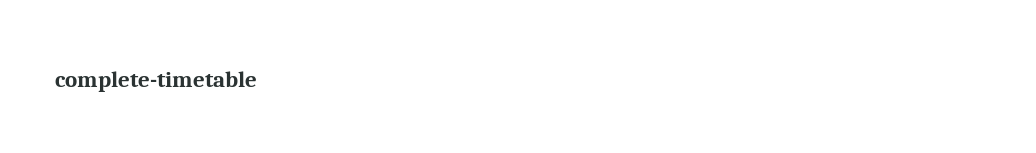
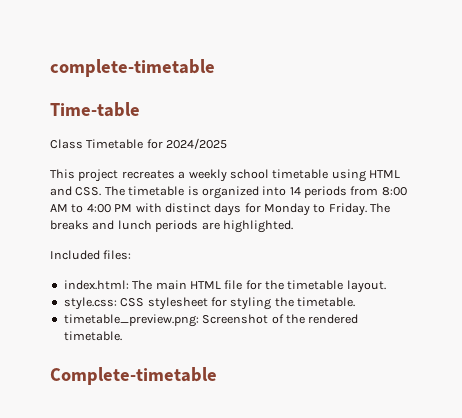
+ Time-table
+ Class Timetable for 2024/2025
+ This project recreates a weekly school timetable using HTML and CSS. The timetable is organized into 14 periods from 8:00 AM to 4:00 PM with distinct days for Monday to Friday. The breaks and lunch periods are highlighted.
+ Included files:
+ index.html: The main HTML file for the timetable layout.
+ style.css: CSS stylesheet for styling the timetable.
+ timetable_preview.png: Screenshot of the rendered timetable.
+ Complete-timetable

